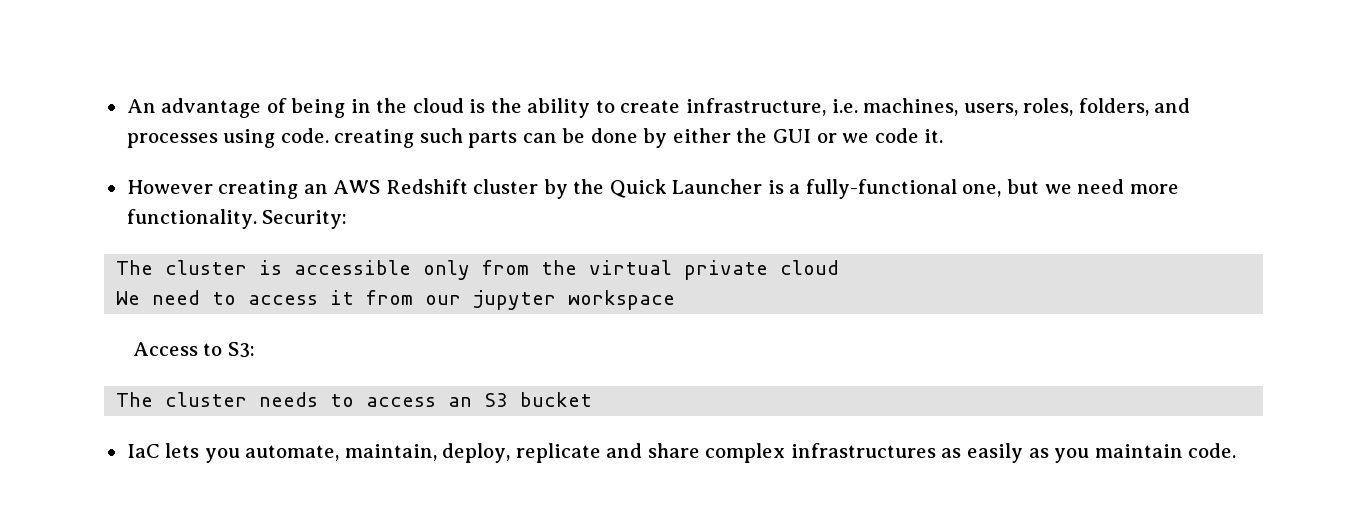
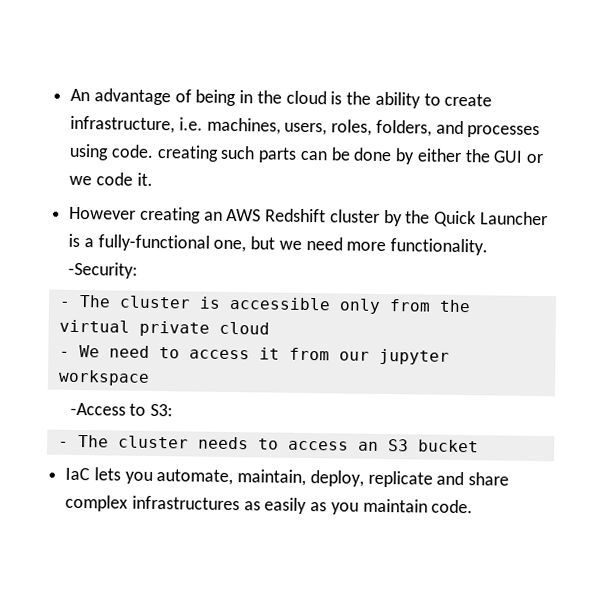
- Security:
- The cluster is accessible only from the virtual private cloud
+ -Security:
+ - The cluster is accessible only from the virtual private cloud
- We need to access it from our jupyter workspace
+ - We need to access it from our jupyter workspace
- Access to S3:
+ -Access to S3:
- The cluster needs to access an S3 bucket
+ - The cluster needs to access an S3 bucket

